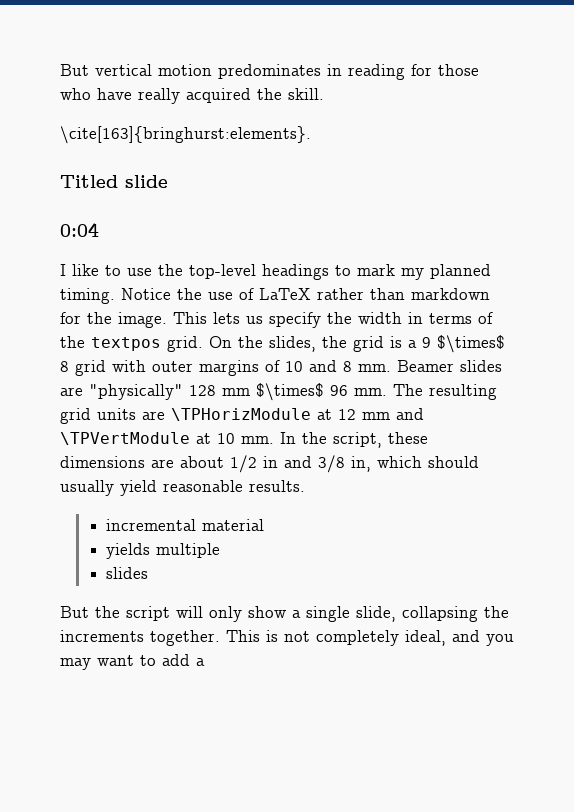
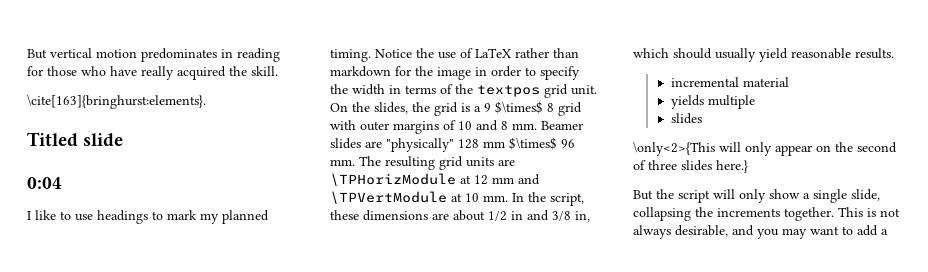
- I like to use the top-level headings to mark my planned timing.
+ I like to use headings to mark my planned timing.
- Notice the use of LaTeX rather than markdown for the image. This lets us specify the width in terms of the textpos grid.
+ Notice the use of LaTeX rather than markdown for the image in order to specify the width in terms of the textpos grid unit.
+ \only<2>{This will only appear on the second of three slides here.}
- This is not completely ideal, and you may want to add a
+ This is not always desirable, and you may want to add a

